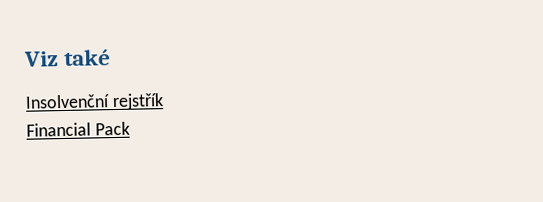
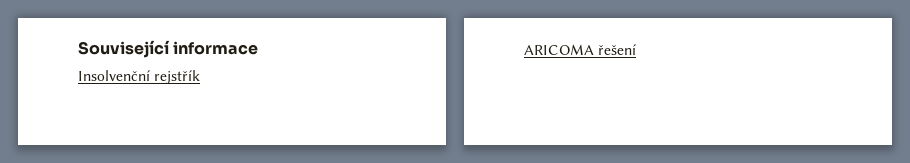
- Viz také
+ Související informace
- Financial Pack
+ ARICOMA řešení

